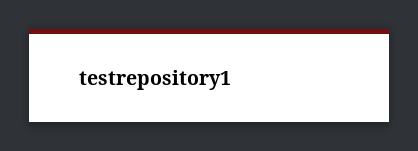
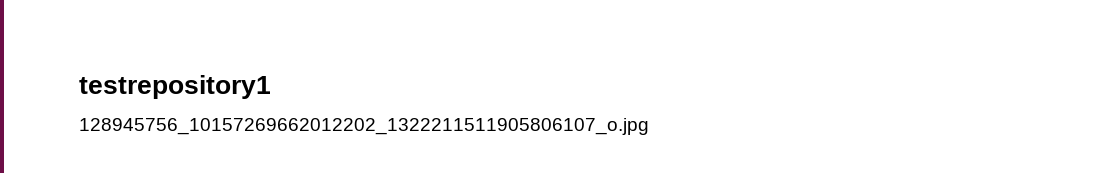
+ 128945756_10157269662012202_1322211511905806107_o.jpg

